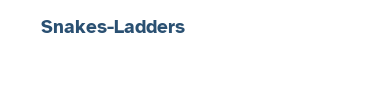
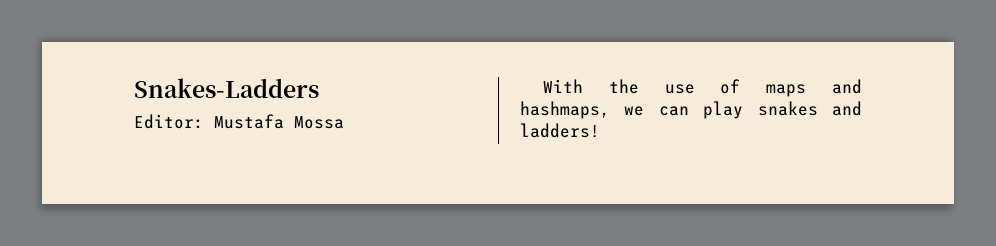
+ Editor: Mustafa Mossa
+ With the use of maps and hashmaps, we can play snakes and ladders!

